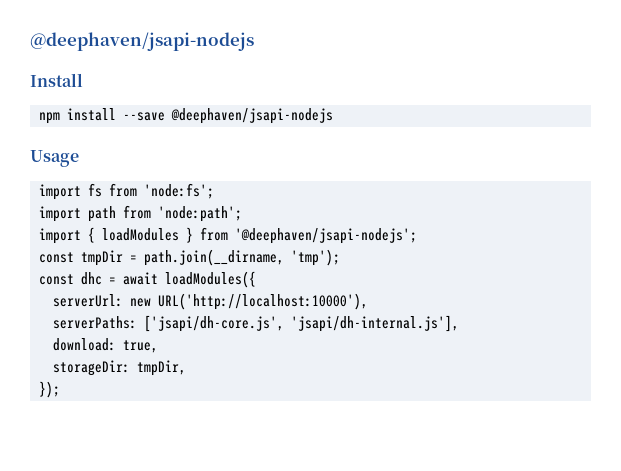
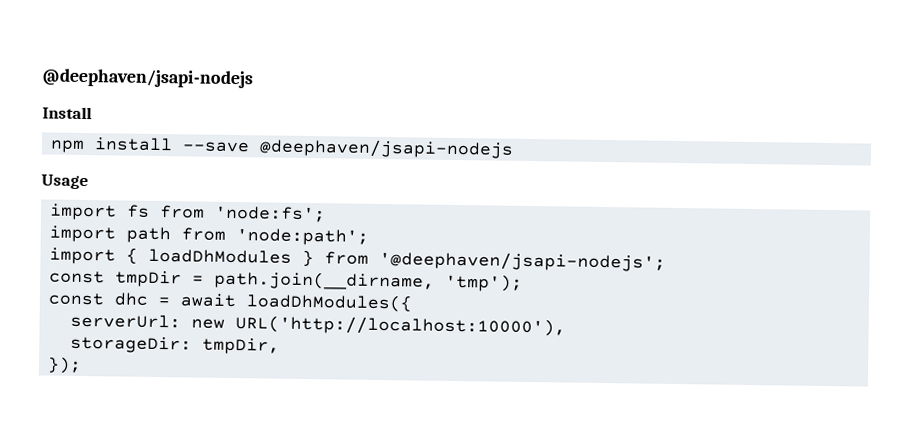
- import { loadModules } from '@deephaven/jsapi-nodejs';
+ import { loadDhModules } from '@deephaven/jsapi-nodejs';
- const dhc = await loadModules({
+ const dhc = await loadDhModules({
- serverPaths: ['jsapi/dh-core.js', 'jsapi/dh-internal.js'],
- download: true,

